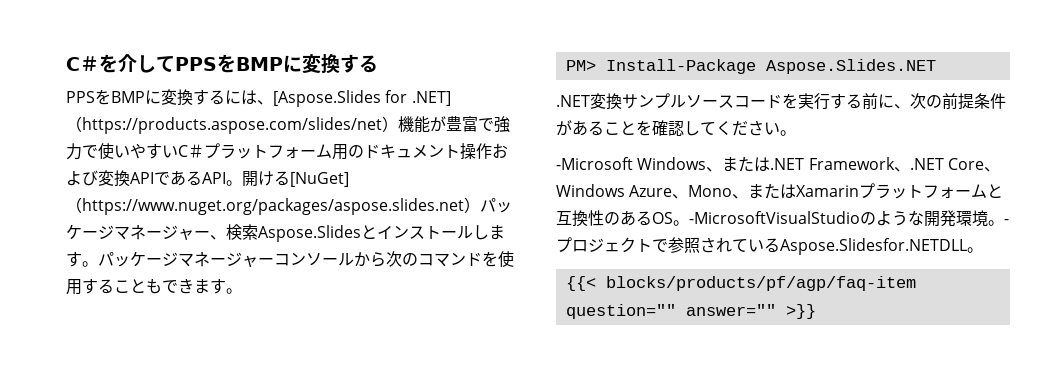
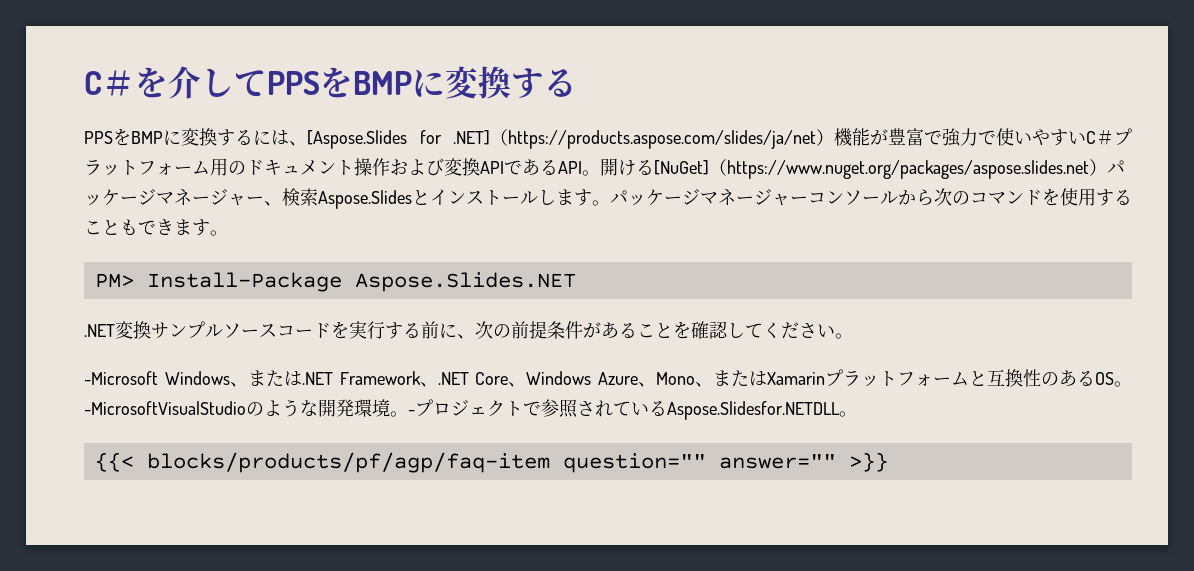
- PPSをBMPに変換するには、[Aspose.Slides for .NET]（https://products.aspose.com/slides/net）機能が豊富で強力で使いやすいC＃プラットフォーム用のドキュメント操作および変換APIであるAPI。
+ PPSをBMPに変換するには、[Aspose.Slides for .NET]（https://products.aspose.com/slides/ja/net）機能が豊富で強力で使いやすいC＃プラットフォーム用のドキュメント操作および変換APIであるAPI。

